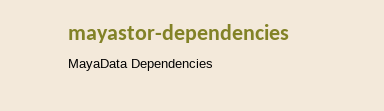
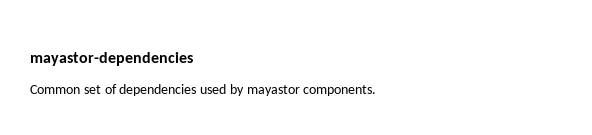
- MayaData Dependencies
+ Common set of dependencies used by mayastor components.

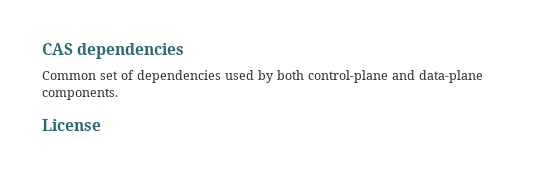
- mayastor-dependencies
+ CAS dependencies
- Common set of dependencies used by mayastor components.
+ Common set of dependencies used by both control-plane and data-plane components.
+ License

